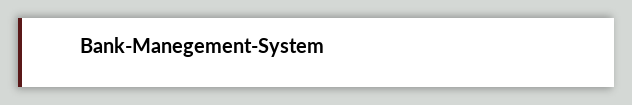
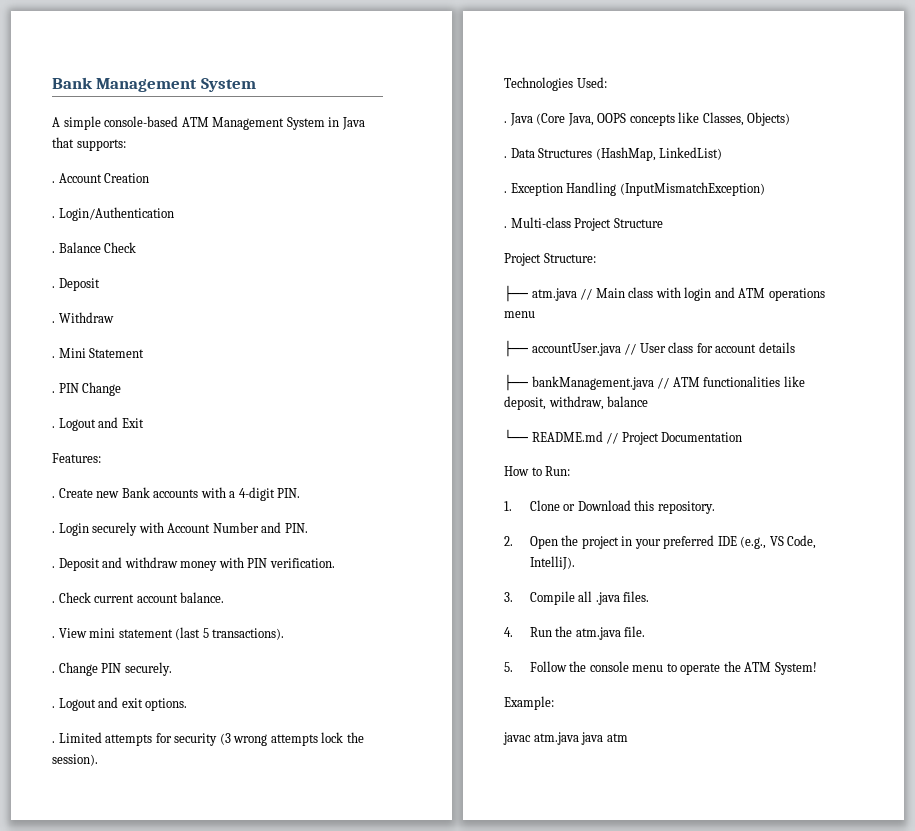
- Bank-Manegement-System
+ Bank Management System
+ A simple console-based ATM Management System in Java that supports:
+ . Account Creation
+ . Login/Authentication
+ . Balance Check
+ . Deposit
+ . Withdraw
+ . Mini Statement
+ . PIN Change
+ . Logout and Exit
+ Features:
+ . Create new Bank accounts with a 4-digit PIN.
+ . Login securely with Account Number and PIN.
+ . Deposit and withdraw money with PIN verification.
+ . Check current account balance.
+ . View mini statement (last 5 transactions).
+ . Change PIN securely.
+ . Logout and exit options.
+ . Limited attempts for security (3 wrong attempts lock the session).
+ Technologies Used:
+ . Java (Core Java, OOPS concepts like Classes, Objects)
+ . Data Structures (HashMap, LinkedList)
+ . Exception Handling (InputMismatchException)
+ . Multi-class Project Structure
+ Project Structure:
+ ├── atm.java // Main class with login and ATM operations menu
+ ├── accountUser.java // User class for account details
+ ├── bankManagement.java // ATM functionalities like deposit, withdraw, balance
+ └── README.md // Project Documentation
+ How to Run:
+ 1. Clone or Download this repository.
+ 2. Open the project in your preferred IDE (e.g., VS Code, IntelliJ).
+ 3. Compile all .java files.
+ 4. Run the atm.java file.
+ 5. Follow the console menu to operate the ATM System!
+ Example:
+ javac atm.java java atm

